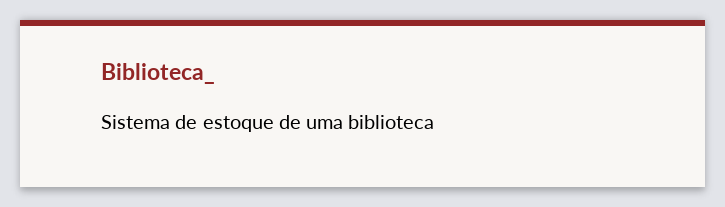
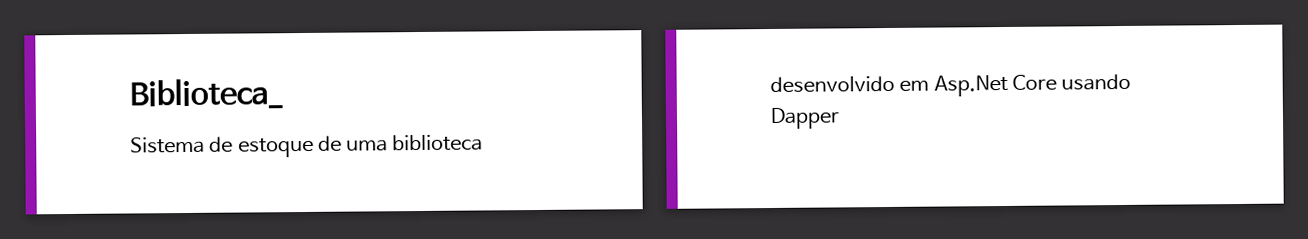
- Sistema de estoque de uma biblioteca
+ Sistema de estoque de uma biblioteca desenvolvido em Asp.Net Core usando Dapper

